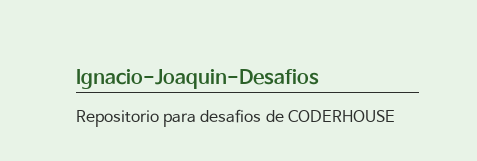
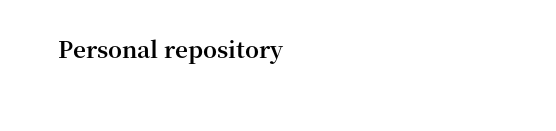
- Ignacio-Joaquin-Desafios
- Repositorio para desafios de CODERHOUSE
+ Personal repository

